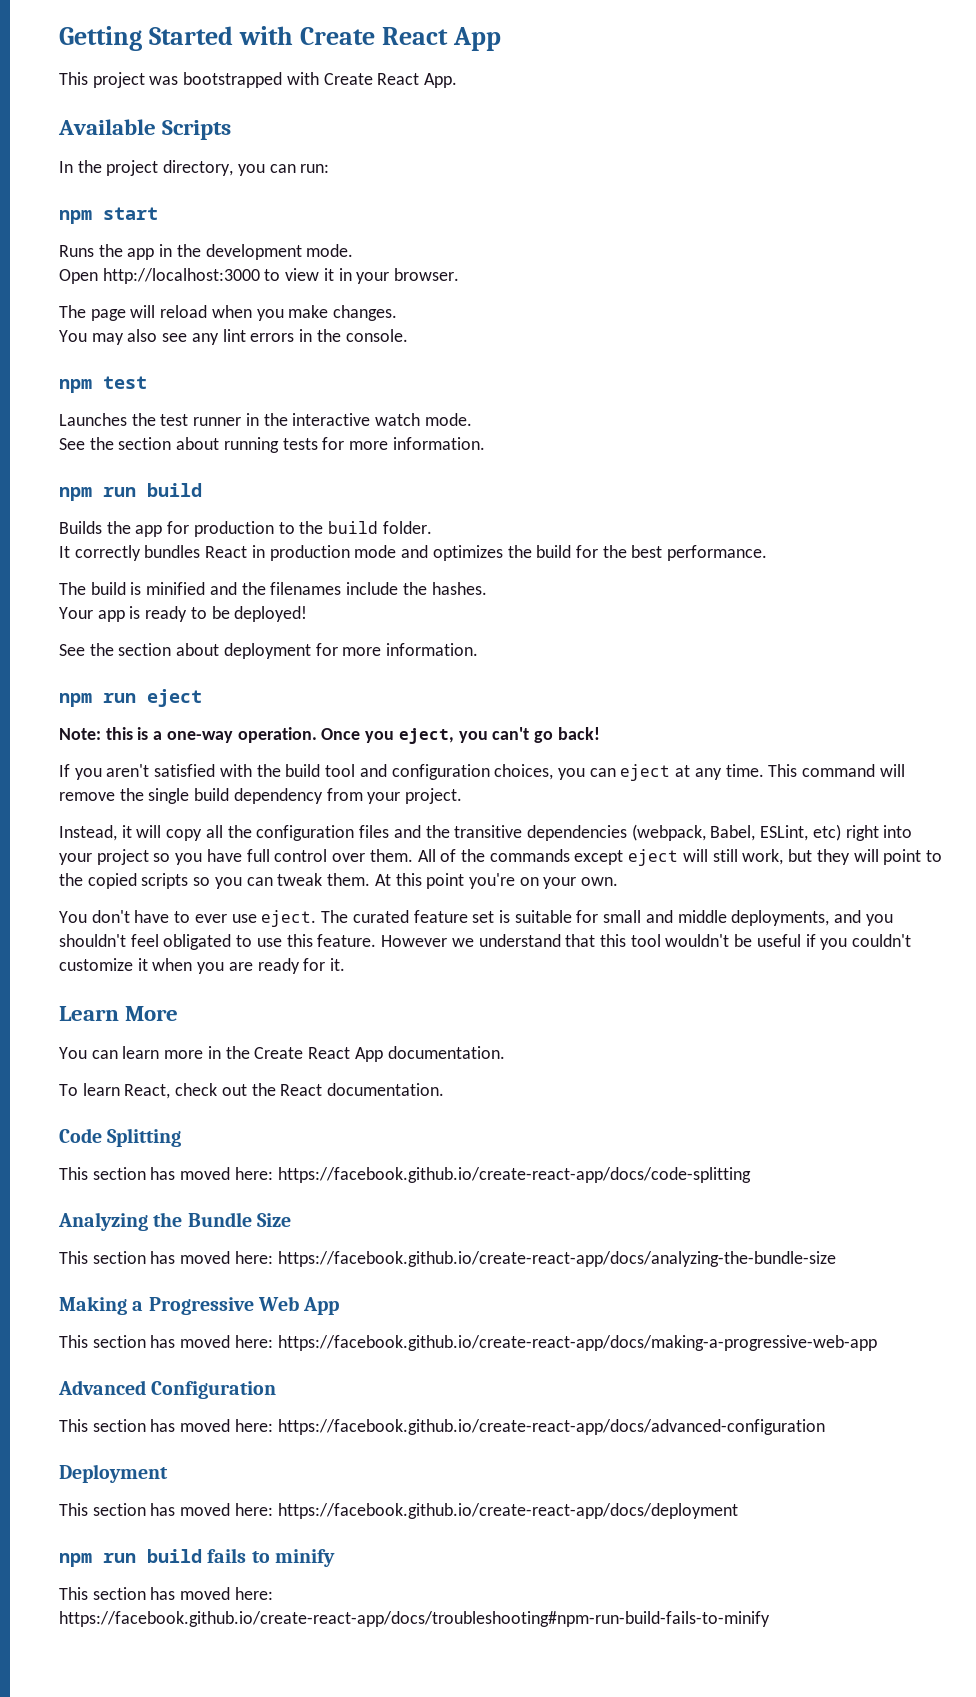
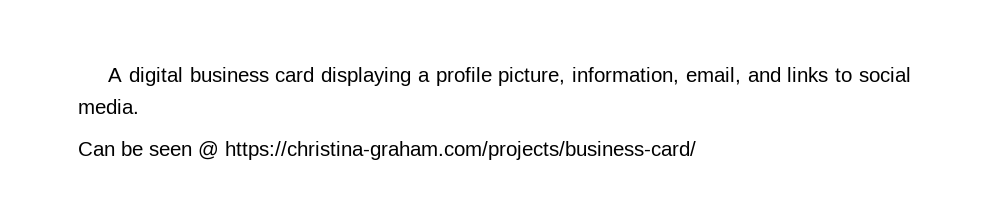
- Getting Started with Create React App
- This project was bootstrapped with Create React App.
- Available Scripts
- In the project directory, you can run:
- npm start
- Runs the app in the development mode.
- Open http://localhost:3000 to view it in your browser.
- The page will reload when you make changes.
- You may also see any lint errors in the console.
- npm test
- Launches the test runner in the interactive watch mode.
- See the section about running tests for more information.
- npm run build
- Builds the app for production to the build folder.
- It correctly bundles React in production mode and optimizes the build for the best performance.
- The build is minified and the filenames include the hashes.
- Your app is ready to be deployed!
- See the section about deployment for more information.
- npm run eject
- Note: this is a one-way operation. Once you eject, you can't go back!
- If you aren't satisfied with the build tool and configuration choices, you can eject at any time. This command will remove the single build dependency from your project.
- Instead, it will copy all the configuration files and the transitive dependencies (webpack, Babel, ESLint, etc) right into your project so you have full control over them. All of the commands except eject will still work, but they will point to the copied scripts so you can tweak them. At this point you're on your own.
- You don't have to ever use eject. The curated feature set is suitable for small and middle deployments, and you shouldn't feel obligated to use this feature. However we understand that this tool wouldn't be useful if you couldn't customize it when you are ready for it.
- Learn More
- You can learn more in the Create React App documentation.
- To learn React, check out the React documentation.
- Code Splitting
- This section has moved here: https://facebook.github.io/create-react-app/docs/code-splitting
- Analyzing the Bundle Size
- This section has moved here: https://facebook.github.io/create-react-app/docs/analyzing-the-bundle-size
- Making a Progressive Web App
- This section has moved here: https://facebook.github.io/create-react-app/docs/making-a-progressive-web-app
- Advanced Configuration
- This section has moved here: https://facebook.github.io/create-react-app/docs/advanced-configuration
- Deployment
- This section has moved here: https://facebook.github.io/create-react-app/docs/deployment
- npm run build fails to minify
- This section has moved here: https://facebook.github.io/create-react-app/docs/troubleshooting#npm-run-build-fails-to-minify
+ A digital business card displaying a profile picture, information, email, and links to social media.
+ Can be seen @ https://christina-graham.com/projects/business-card/

